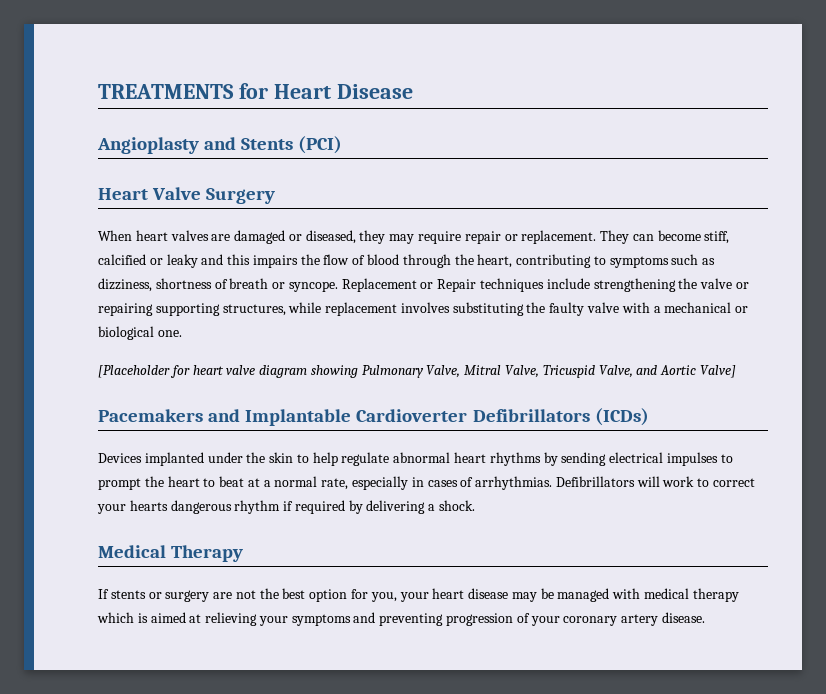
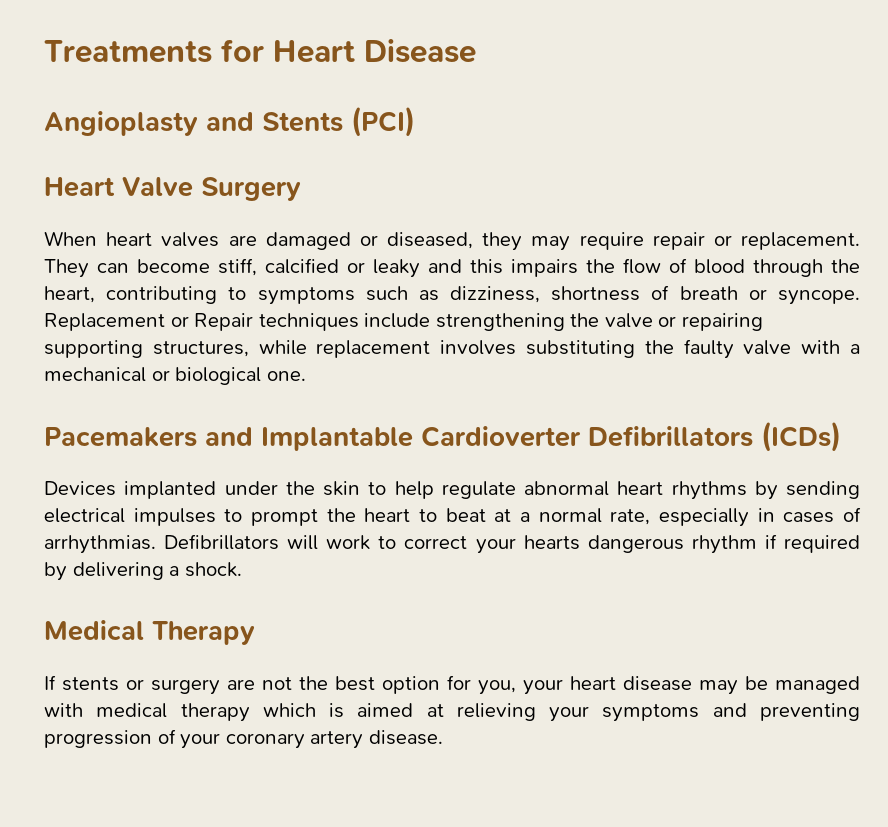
- TREATMENTS for Heart Disease
+ Treatments for Heart Disease
- [Placeholder for heart valve diagram showing Pulmonary Valve, Mitral Valve, Tricuspid Valve, and Aortic Valve]

